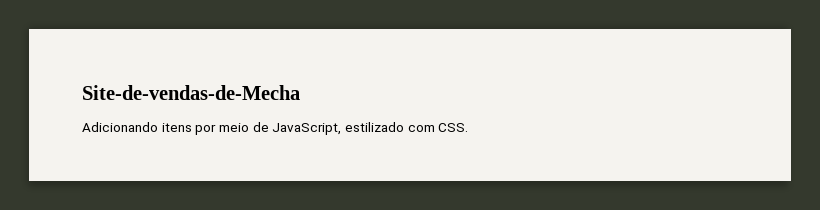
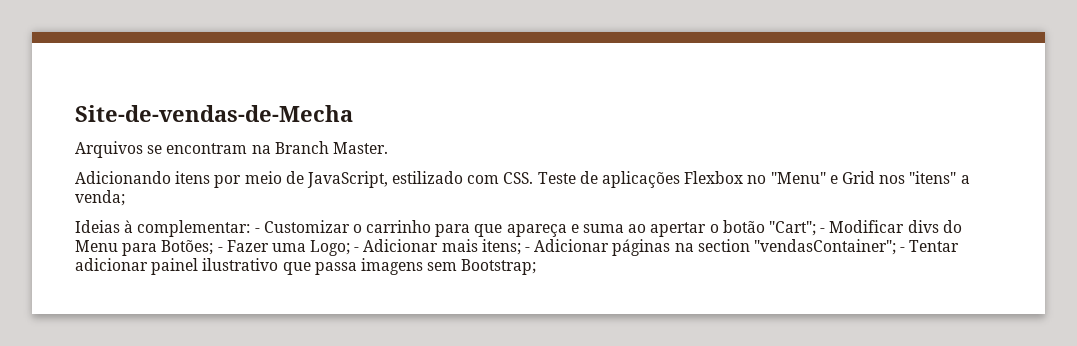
+ Arquivos se encontram na Branch Master.
- Adicionando itens por meio de JavaScript, estilizado com CSS.
+ Adicionando itens por meio de JavaScript, estilizado com CSS. Teste de aplicações Flexbox no "Menu" e Grid nos "itens" a venda;
+ Ideias à complementar: - Customizar o carrinho para que apareça e suma ao apertar o botão "Cart"; - Modificar divs do Menu para Botões; - Fazer uma Logo; - Adicionar mais itens; - Adicionar páginas na section "vendasContainer"; - Tentar adicionar painel ilustrativo que passa imagens sem Bootstrap;

